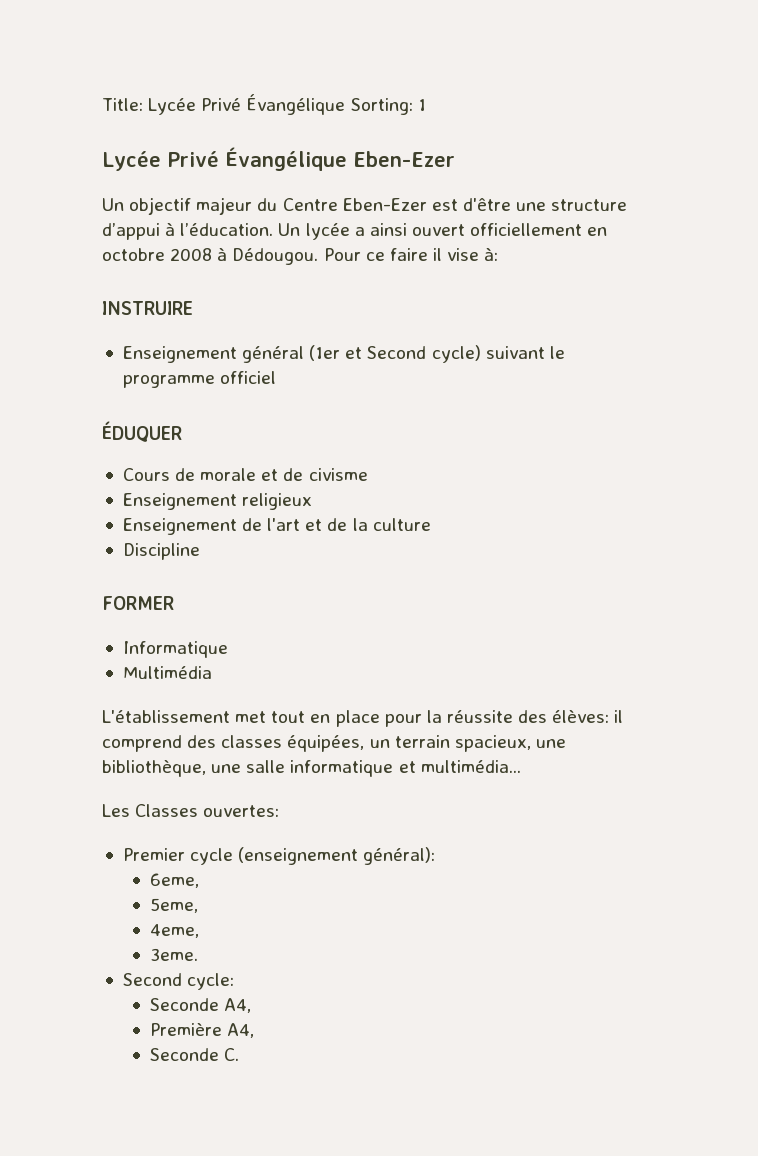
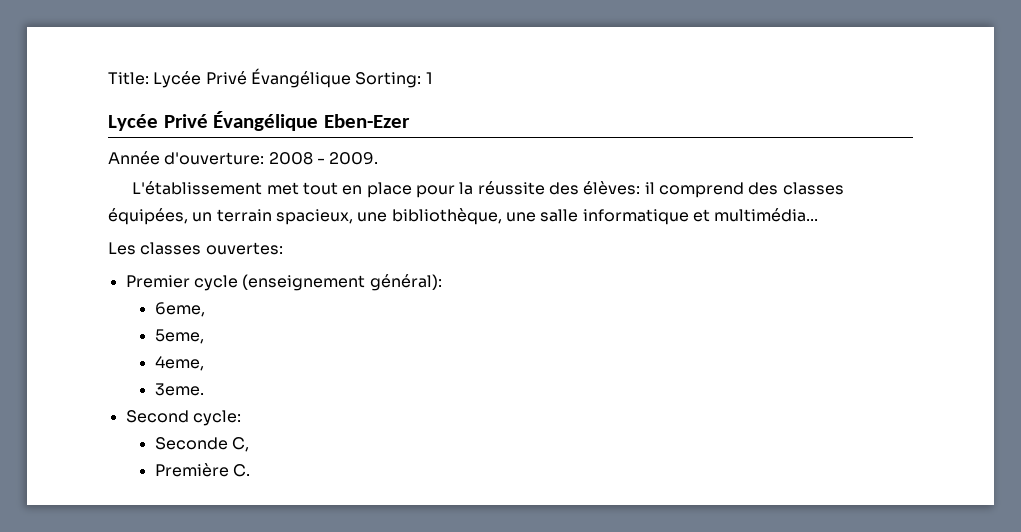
- Un objectif majeur du Centre Eben-Ezer est d'être une structure d’appui à l’éducation. Un lycée a ainsi ouvert officiellement en octobre 2008 à Dédougou. Pour ce faire il vise à:
- INSTRUIRE
- Enseignement général (1er et Second cycle) suivant le programme officiel
- ÉDUQUER
- Cours de morale et de civisme
- Enseignement religieux
- Enseignement de l'art et de la culture
- Discipline
- FORMER
- Informatique
- Multimédia
+ Année d'ouverture: 2008 - 2009.
- Les Classes ouvertes:
+ Les classes ouvertes:
- Seconde A4,
+ Seconde C,
- Première A4,
- Seconde C.
+ Première C.

